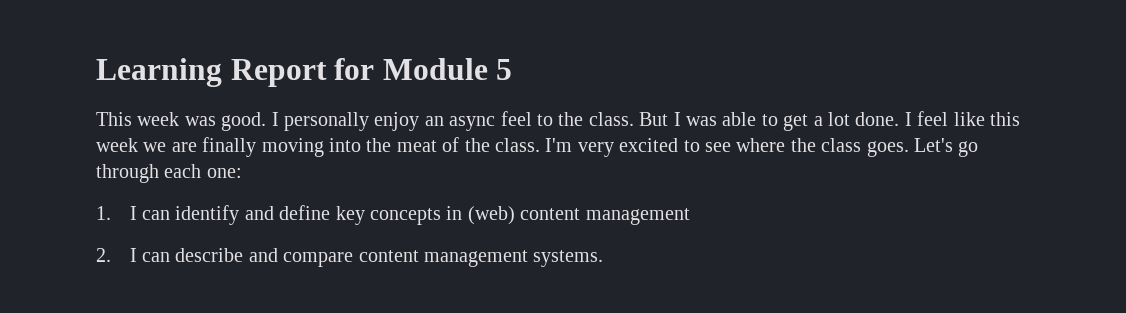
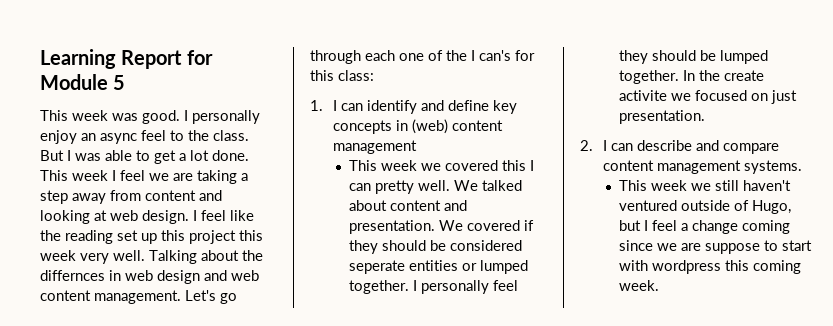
- I feel like this week we are finally moving into the meat of the class. I'm very excited to see where the class goes. Let's go through each one:
+ This week I feel we are taking a step away from content and looking at web design. I feel like the reading set up this project this week very well. Talking about the differnces in web design and web content management. Let's go through each one of the I can's for this class:
+ This week we covered this I can pretty well. We talked about content and presentation. We covered if they should be considered seperate entities or lumped together. I personally feel they should be lumped together. In the create activite we focused on just presentation.
+ This week we still haven't ventured outside of Hugo, but I feel a change coming since we are suppose to start with wordpress this coming week.

